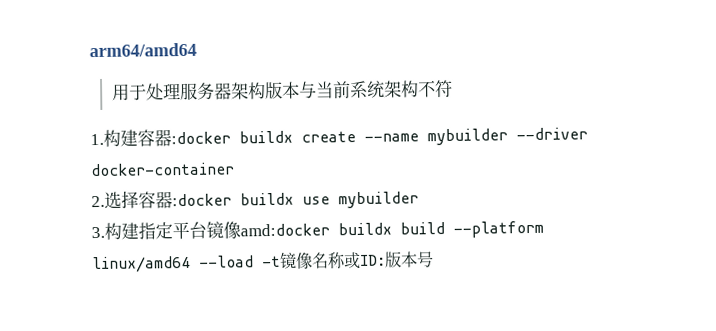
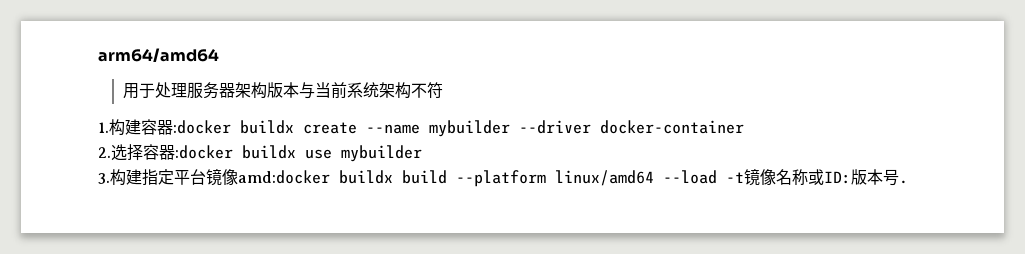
- 3.构建指定平台镜像amd:docker buildx build --platform linux/amd64 --load -t镜像名称或ID:版本号
+ 3.构建指定平台镜像amd:docker buildx build --platform linux/amd64 --load -t镜像名称或ID:版本号.

